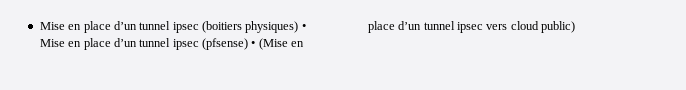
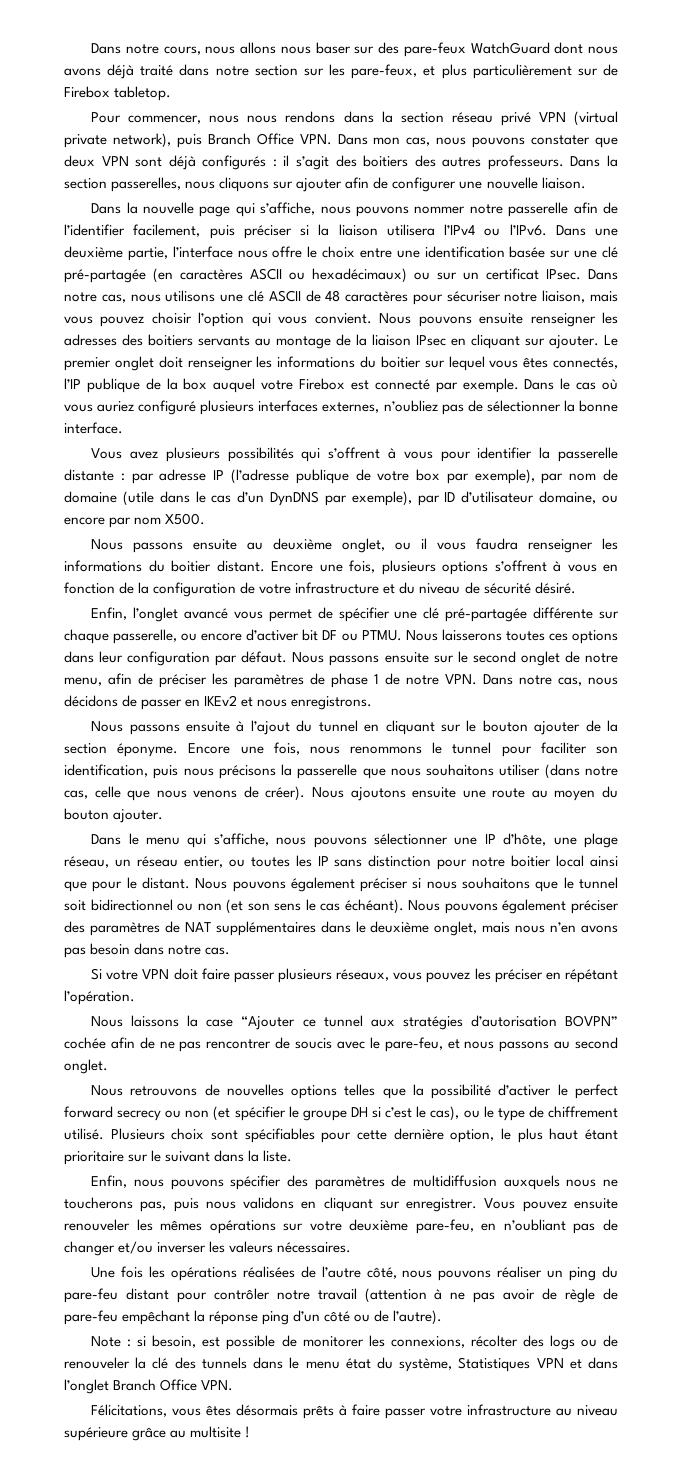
- Mise en place d’un tunnel ipsec (boitiers physiques) • Mise en place d’un tunnel ipsec (pfsense) • (Mise en place d’un tunnel ipsec vers cloud public)
+ Dans notre cours, nous allons nous baser sur des pare-feux WatchGuard dont nous avons déjà traité dans notre section sur les pare-feux, et plus particulièrement sur de Firebox tabletop.
+ Pour commencer, nous nous rendons dans la section réseau privé VPN (virtual private network), puis Branch Office VPN. Dans mon cas, nous pouvons constater que deux VPN sont déjà configurés : il s’agit des boitiers des autres professeurs. Dans la section passerelles, nous cliquons sur ajouter afin de configurer une nouvelle liaison.
+ Dans la nouvelle page qui s’affiche, nous pouvons nommer notre passerelle afin de l’identifier facilement, puis préciser si la liaison utilisera l’IPv4 ou l’IPv6. Dans une deuxième partie, l’interface nous offre le choix entre une identification basée sur une clé pré-partagée (en caractères ASCII ou hexadécimaux) ou sur un certificat IPsec. Dans notre cas, nous utilisons une clé ASCII de 48 caractères pour sécuriser notre liaison, mais vous pouvez choisir l’option qui vous convient. Nous pouvons ensuite renseigner les adresses des boitiers servants au montage de la liaison IPsec en cliquant sur ajouter. Le premier onglet doit renseigner les informations du boitier sur lequel vous êtes connectés, l’IP publique de la box auquel votre Firebox est connecté par exemple. Dans le cas où vous auriez configuré plusieurs interfaces externes, n’oubliez pas de sélectionner la bonne interface.
+ Vous avez plusieurs possibilités qui s’offrent à vous pour identifier la passerelle distante : par adresse IP (l’adresse publique de votre box par exemple), par nom de domaine (utile dans le cas d’un DynDNS par exemple), par ID d’utilisateur domaine, ou encore par nom X500.
+ Nous passons ensuite au deuxième onglet, ou il vous faudra renseigner les informations du boitier distant. Encore une fois, plusieurs options s’offrent à vous en fonction de la configuration de votre infrastructure et du niveau de sécurité désiré.
+ Enfin, l’onglet avancé vous permet de spécifier une clé pré-partagée différente sur chaque passerelle, ou encore d’activer bit DF ou PTMU. Nous laisserons toutes ces options dans leur configuration par défaut. Nous passons ensuite sur le second onglet de notre menu, afin de préciser les paramètres de phase 1 de notre VPN. Dans notre cas, nous décidons de passer en IKEv2 et nous enregistrons.
+ Nous passons ensuite à l’ajout du tunnel en cliquant sur le bouton ajouter de la section éponyme. Encore une fois, nous renommons le tunnel pour faciliter son identification, puis nous précisons la passerelle que nous souhaitons utiliser (dans notre cas, celle que nous venons de créer). Nous ajoutons ensuite une route au moyen du bouton ajouter.
+ Dans le menu qui s’affiche, nous pouvons sélectionner une IP d’hôte, une plage réseau, un réseau entier, ou toutes les IP sans distinction pour notre boitier local ainsi que pour le distant. Nous pouvons également préciser si nous souhaitons que le tunnel soit bidirectionnel ou non (et son sens le cas échéant). Nous pouvons également préciser des paramètres de NAT supplémentaires dans le deuxième onglet, mais nous n’en avons pas besoin dans notre cas.
+ Si votre VPN doit faire passer plusieurs réseaux, vous pouvez les préciser en répétant l’opération.
+ Nous laissons la case “Ajouter ce tunnel aux stratégies d’autorisation BOVPN” cochée afin de ne pas rencontrer de soucis avec le pare-feu, et nous passons au second onglet.
+ Nous retrouvons de nouvelles options telles que la possibilité d’activer le perfect forward secrecy ou non (et spécifier le groupe DH si c’est le cas), ou le type de chiffrement utilisé. Plusieurs choix sont spécifiables pour cette dernière option, le plus haut étant prioritaire sur le suivant dans la liste.
+ Enfin, nous pouvons spécifier des paramètres de multidiffusion auxquels nous ne toucherons pas, puis nous validons en cliquant sur enregistrer. Vous pouvez ensuite renouveler les mêmes opérations sur votre deuxième pare-feu, en n’oubliant pas de changer et/ou inverser les valeurs nécessaires.
+ Une fois les opérations réalisées de l’autre côté, nous pouvons réaliser un ping du pare-feu distant pour contrôler notre travail (attention à ne pas avoir de règle de pare-feu empêchant la réponse ping d’un côté ou de l’autre).
+ Note : si besoin, est possible de monitorer les connexions, récolter des logs ou de renouveler la clé des tunnels dans le menu état du système, Statistiques VPN et dans l’onglet Branch Office VPN.
+ Félicitations, vous êtes désormais prêts à faire passer votre infrastructure au niveau supérieure grâce au multisite !

